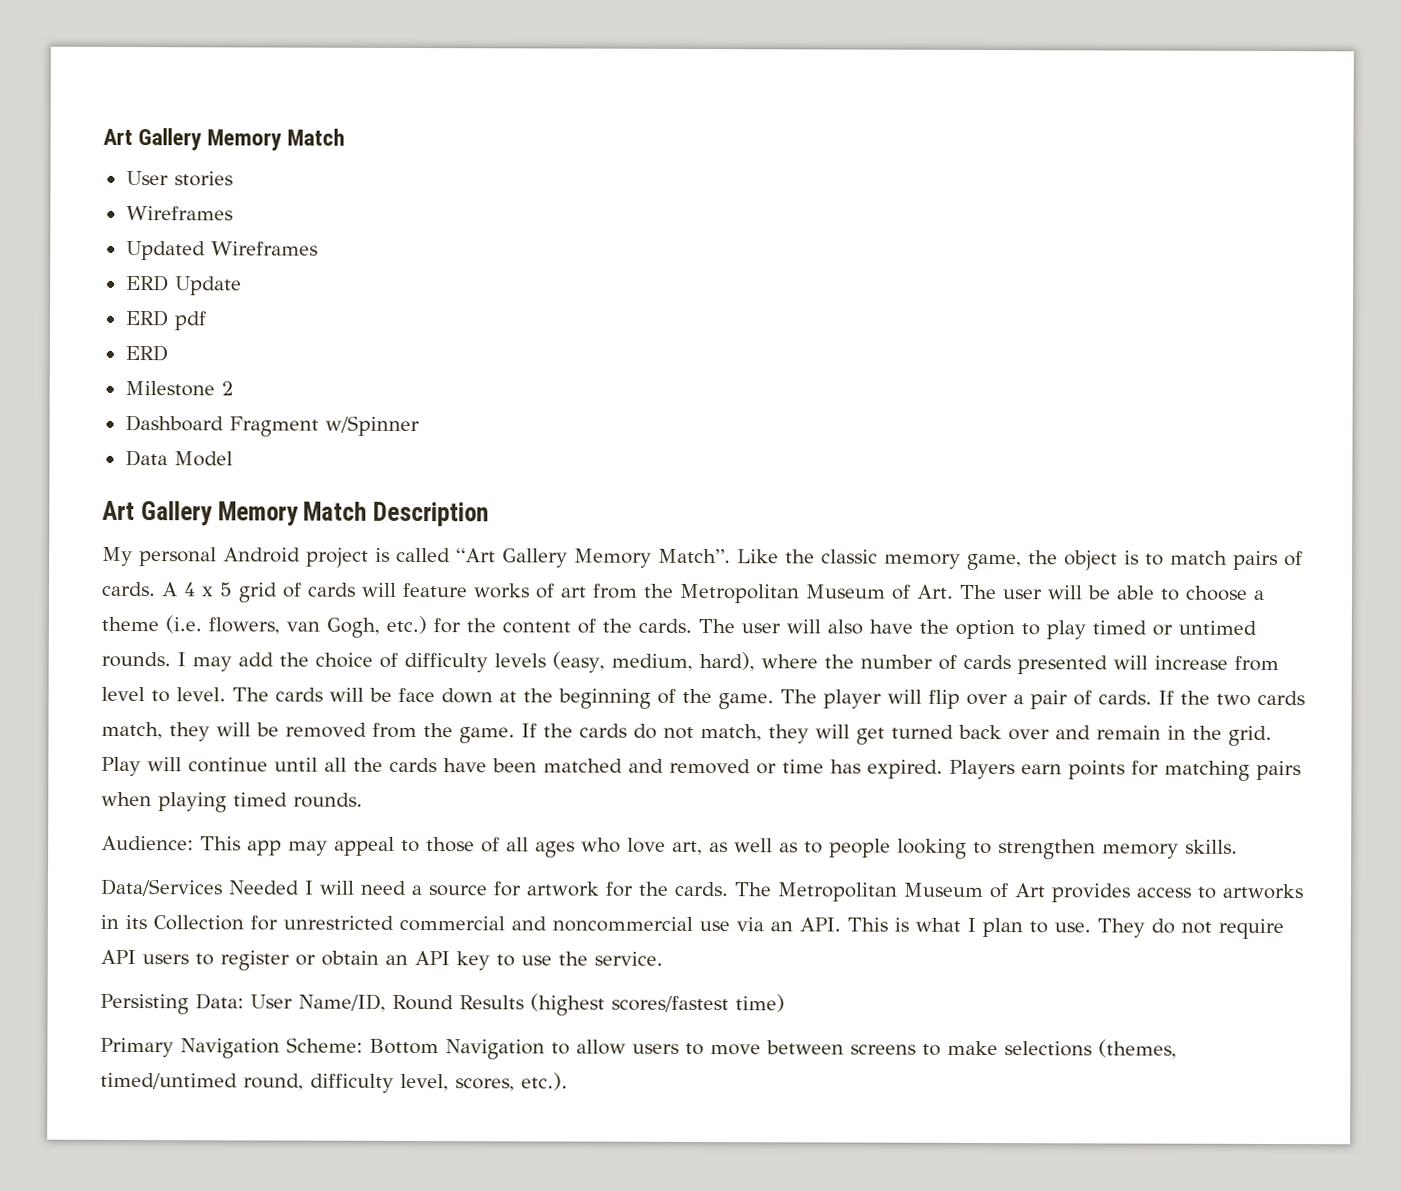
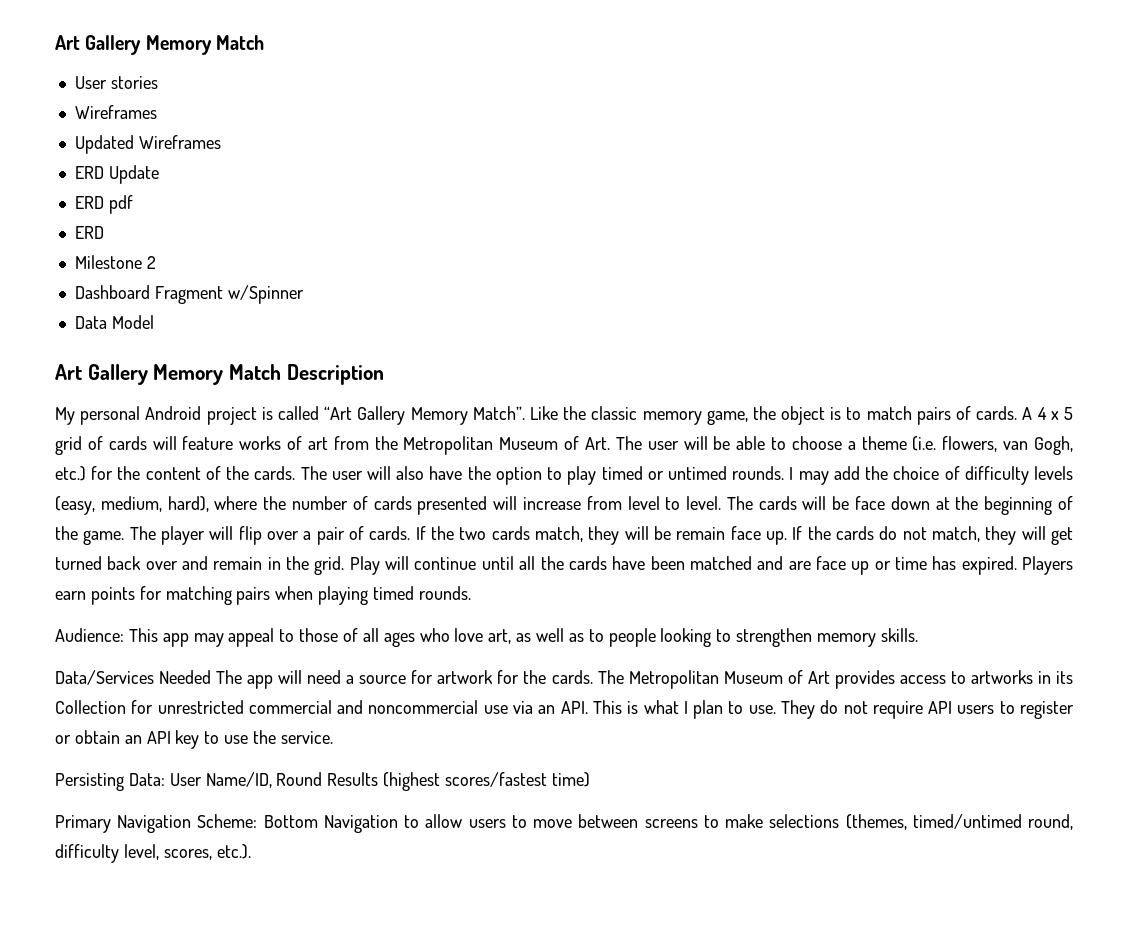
- If the two cards match, they will be removed from the game.
+ If the two cards match, they will be remain face up.
- Play will continue until all the cards have been matched and removed or time has expired.
+ Play will continue until all the cards have been matched and are face up or time has expired.
- Data/Services Needed I will need a source for artwork for the cards.
+ Data/Services Needed The app will need a source for artwork for the cards.

